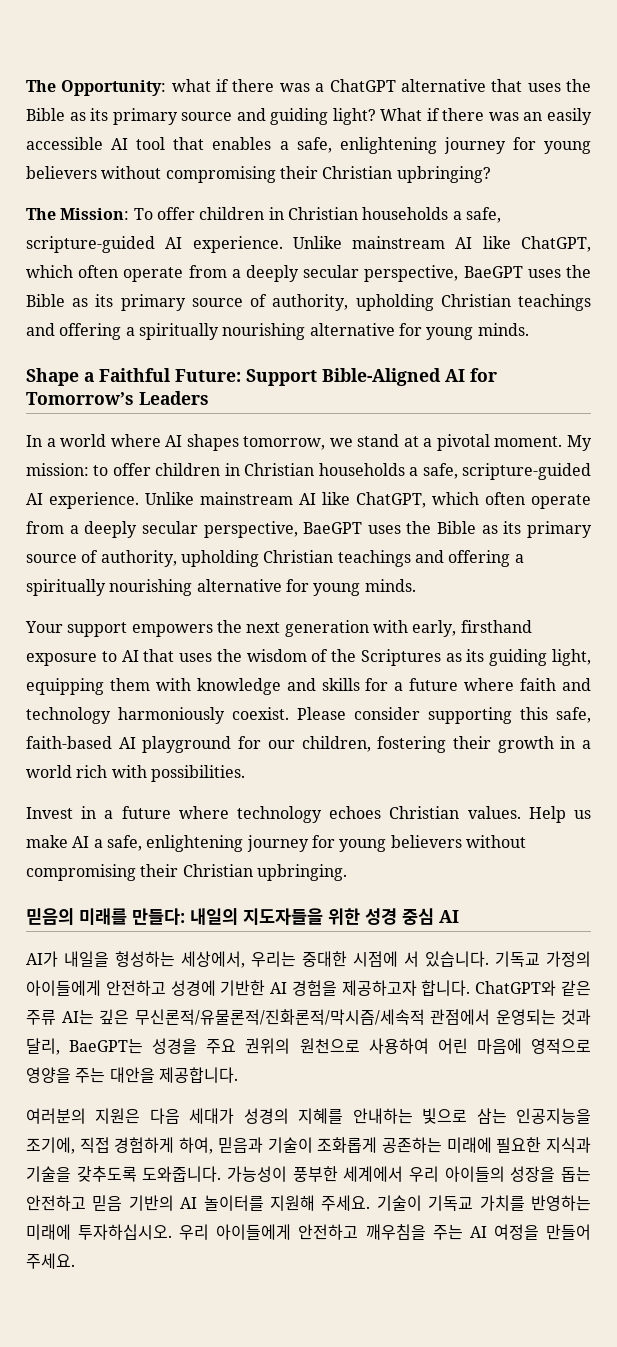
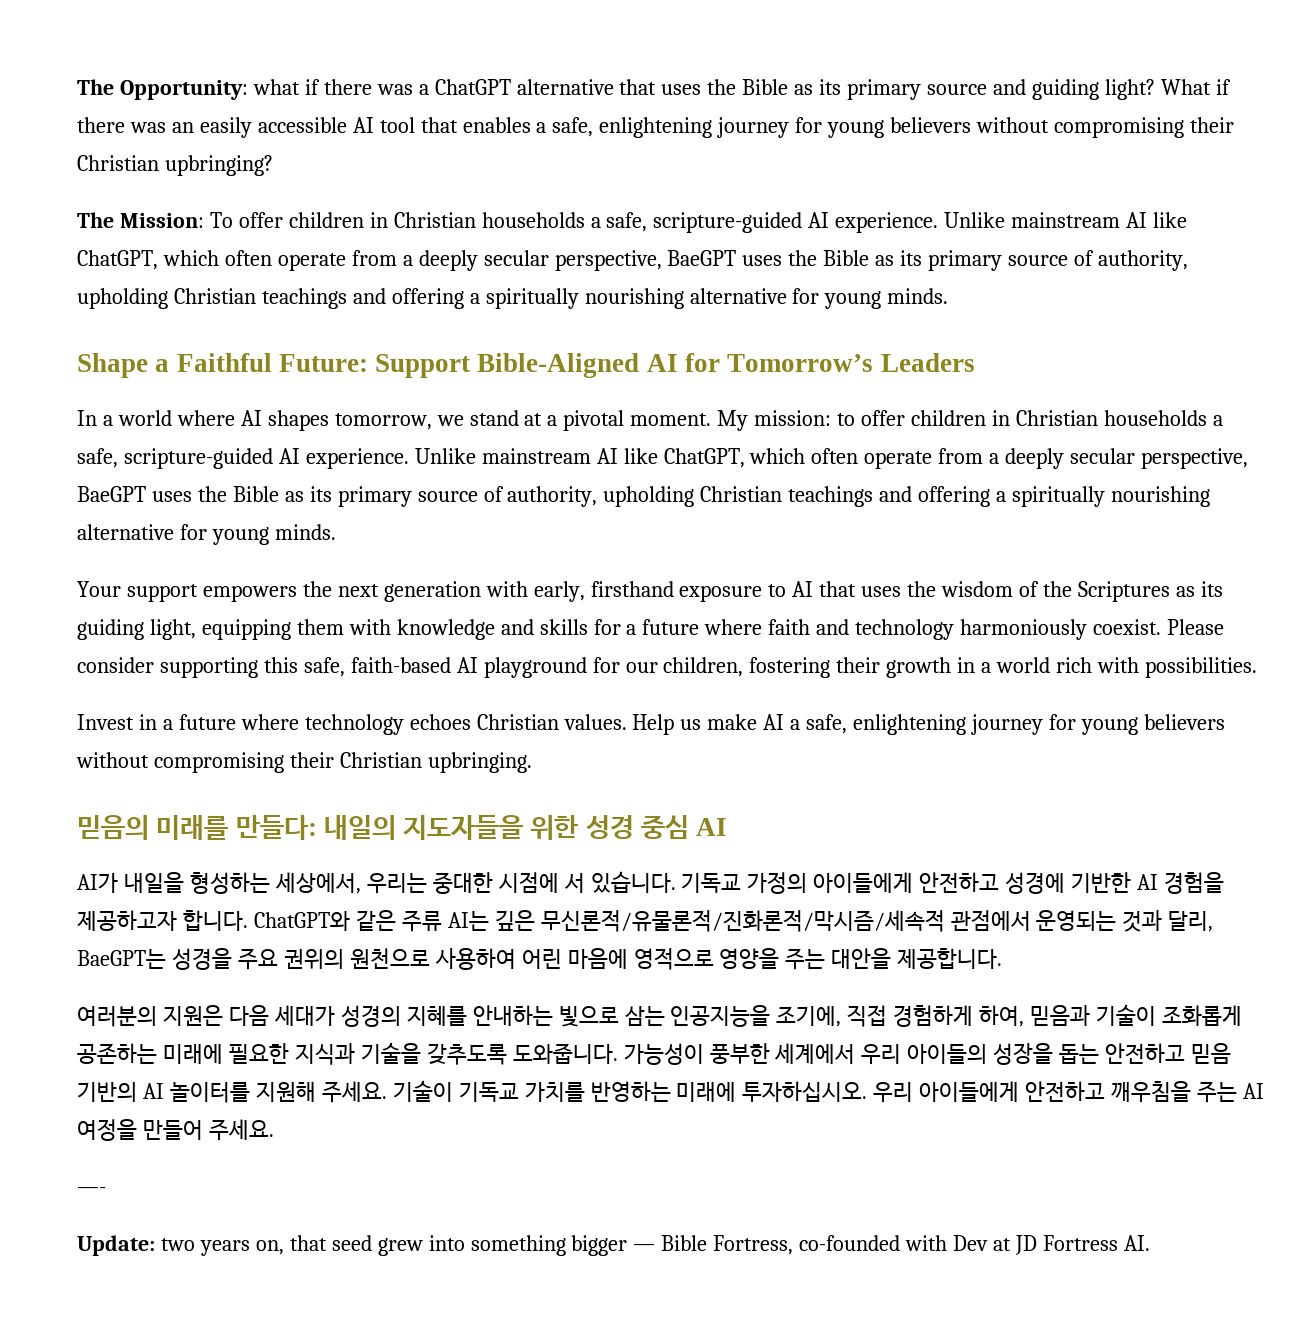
+ —-
+ Update: two years on, that seed grew into something bigger — Bible Fortress, co-founded with Dev at JD Fortress AI.

